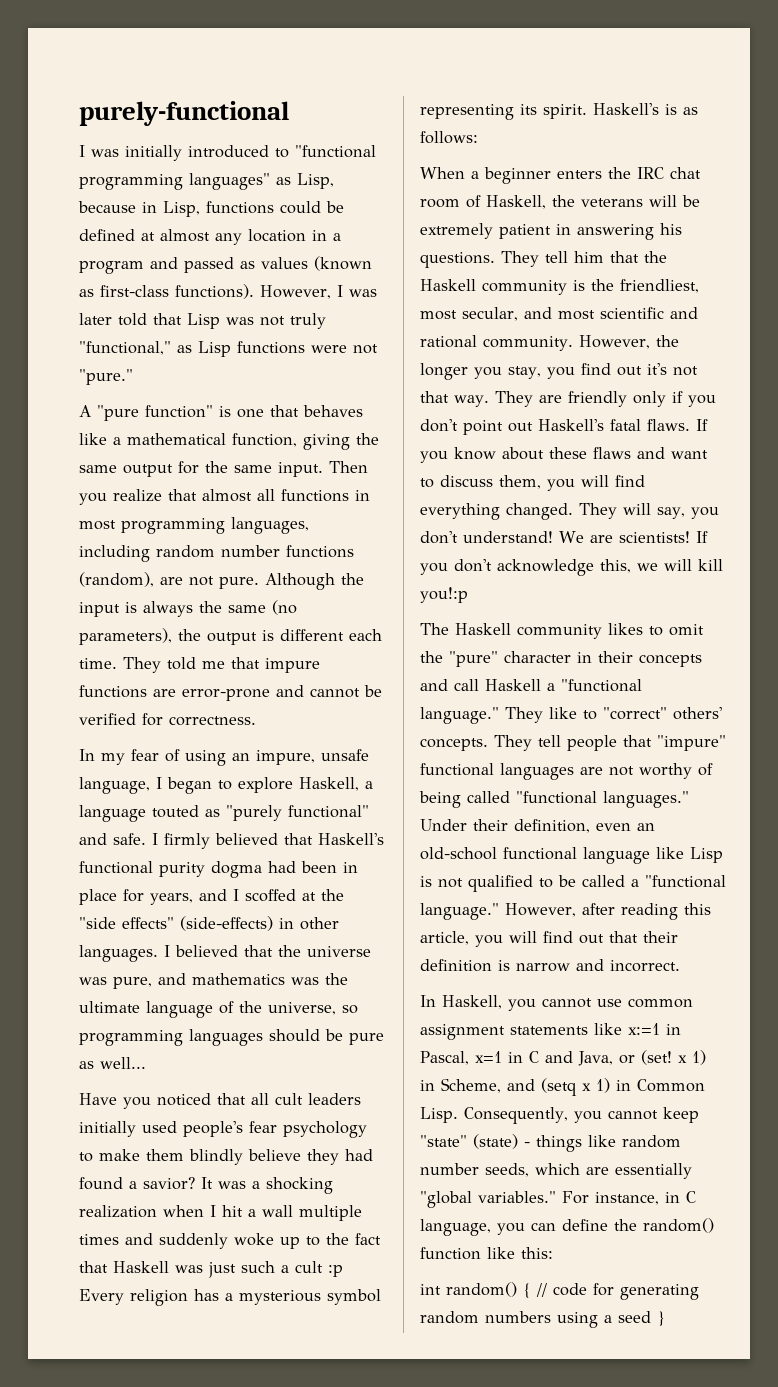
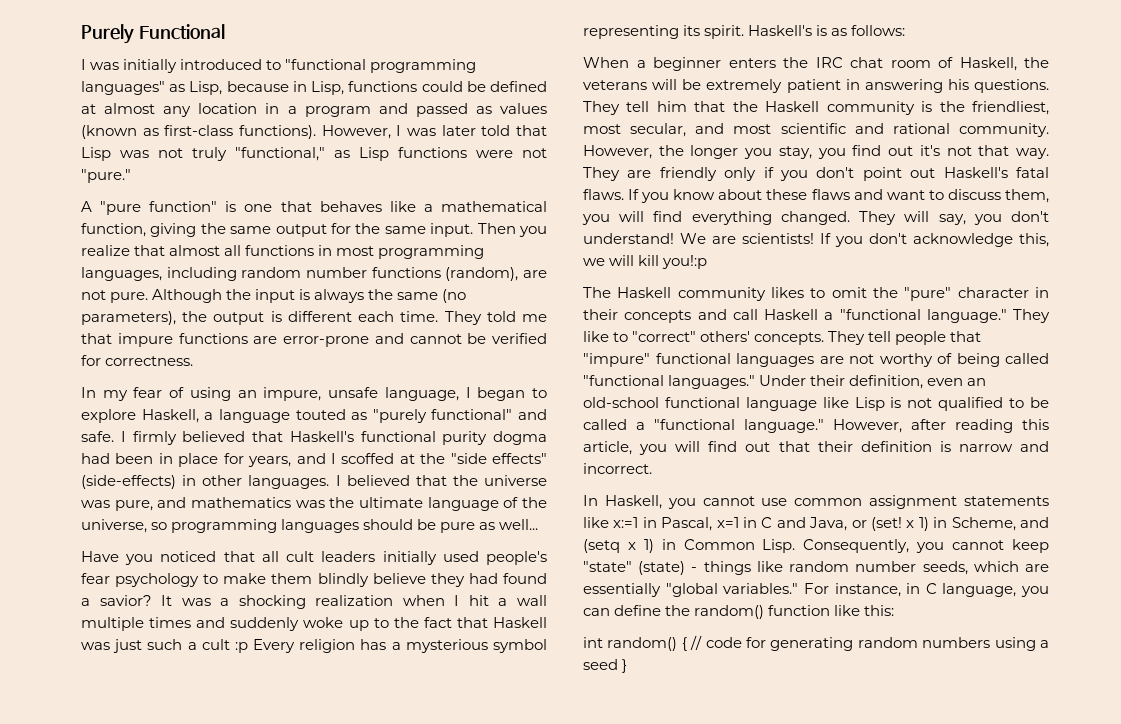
- purely-functional
+ Purely Functional

